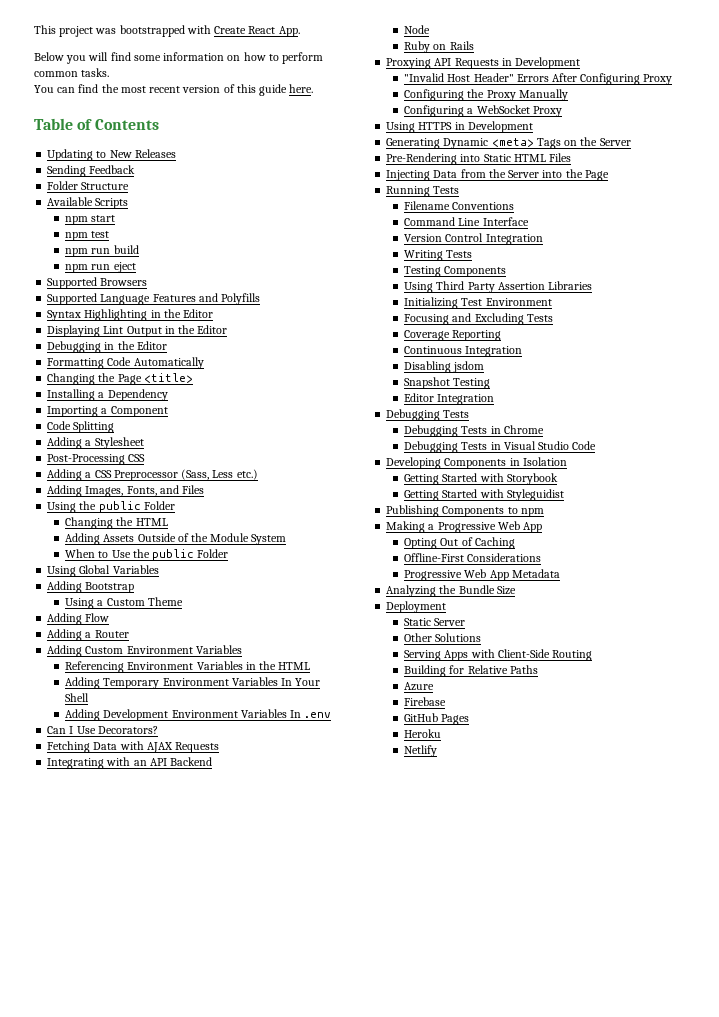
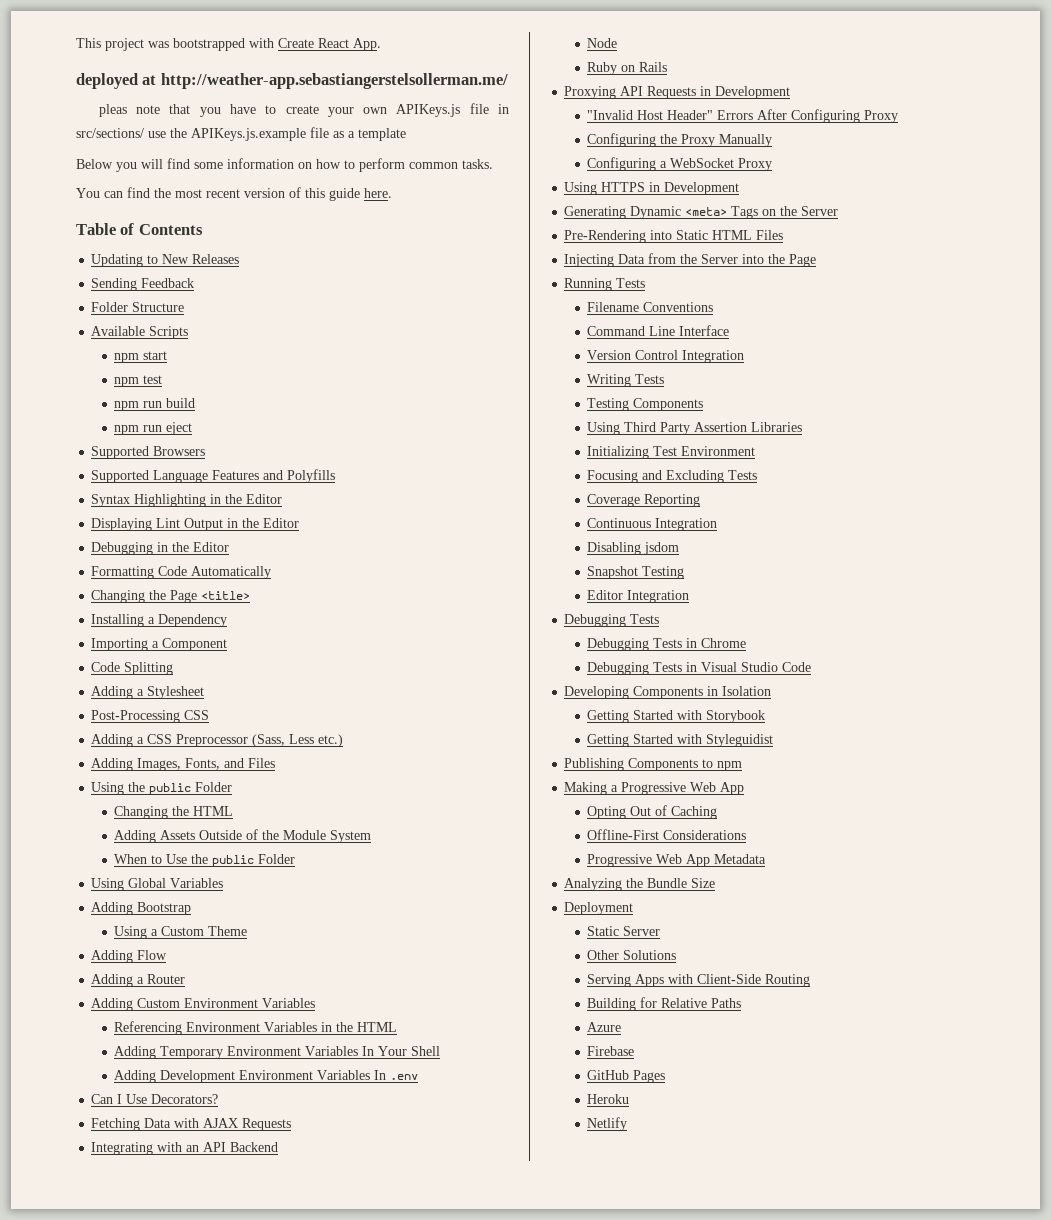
+ deployed at http://weather-app.sebastiangerstelsollerman.me/
+ pleas note that you have to create your own APIKeys.js file in src/sections/ use the APIKeys.js.example file as a template

